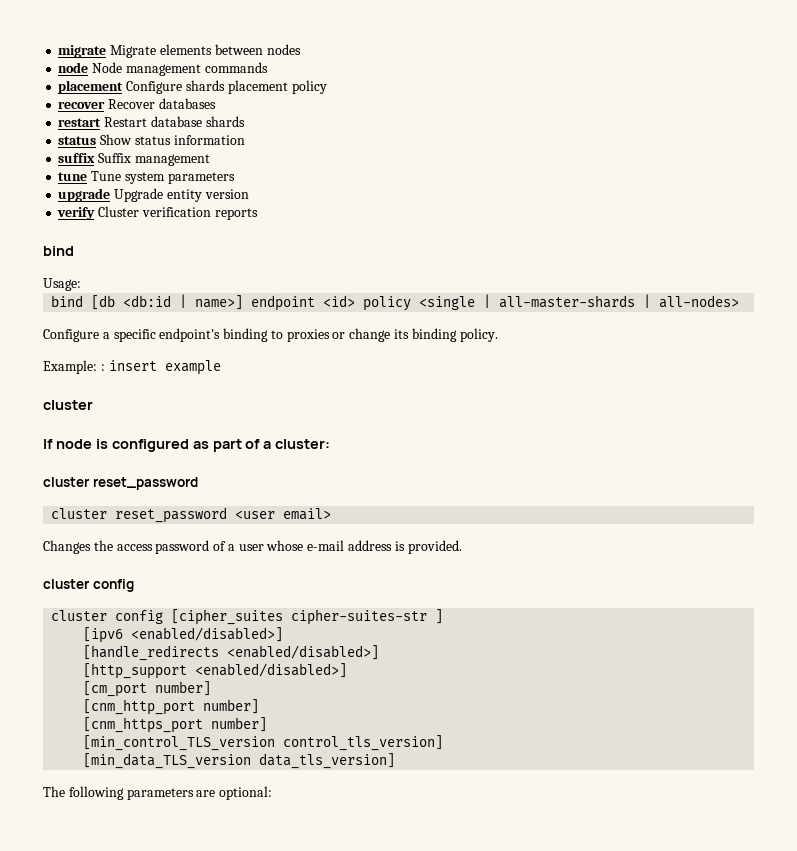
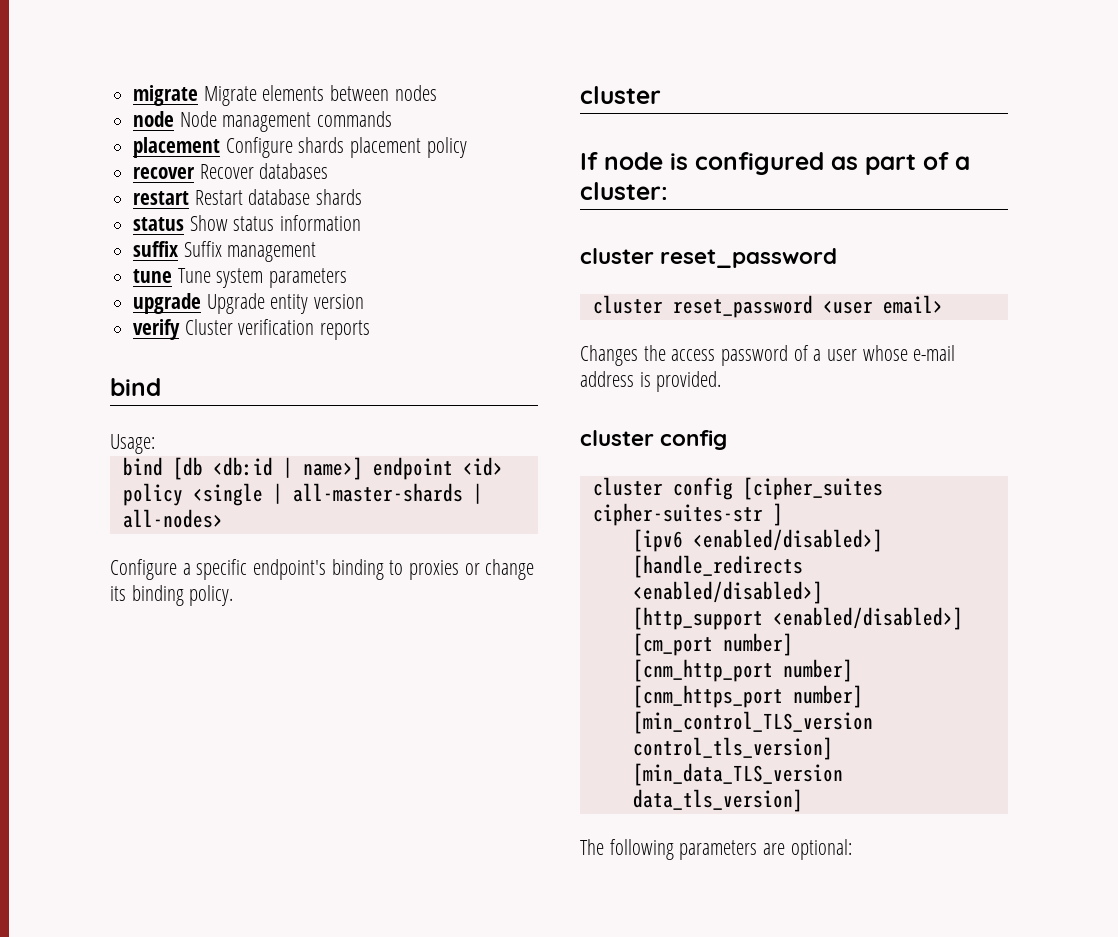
- Example: : insert example

